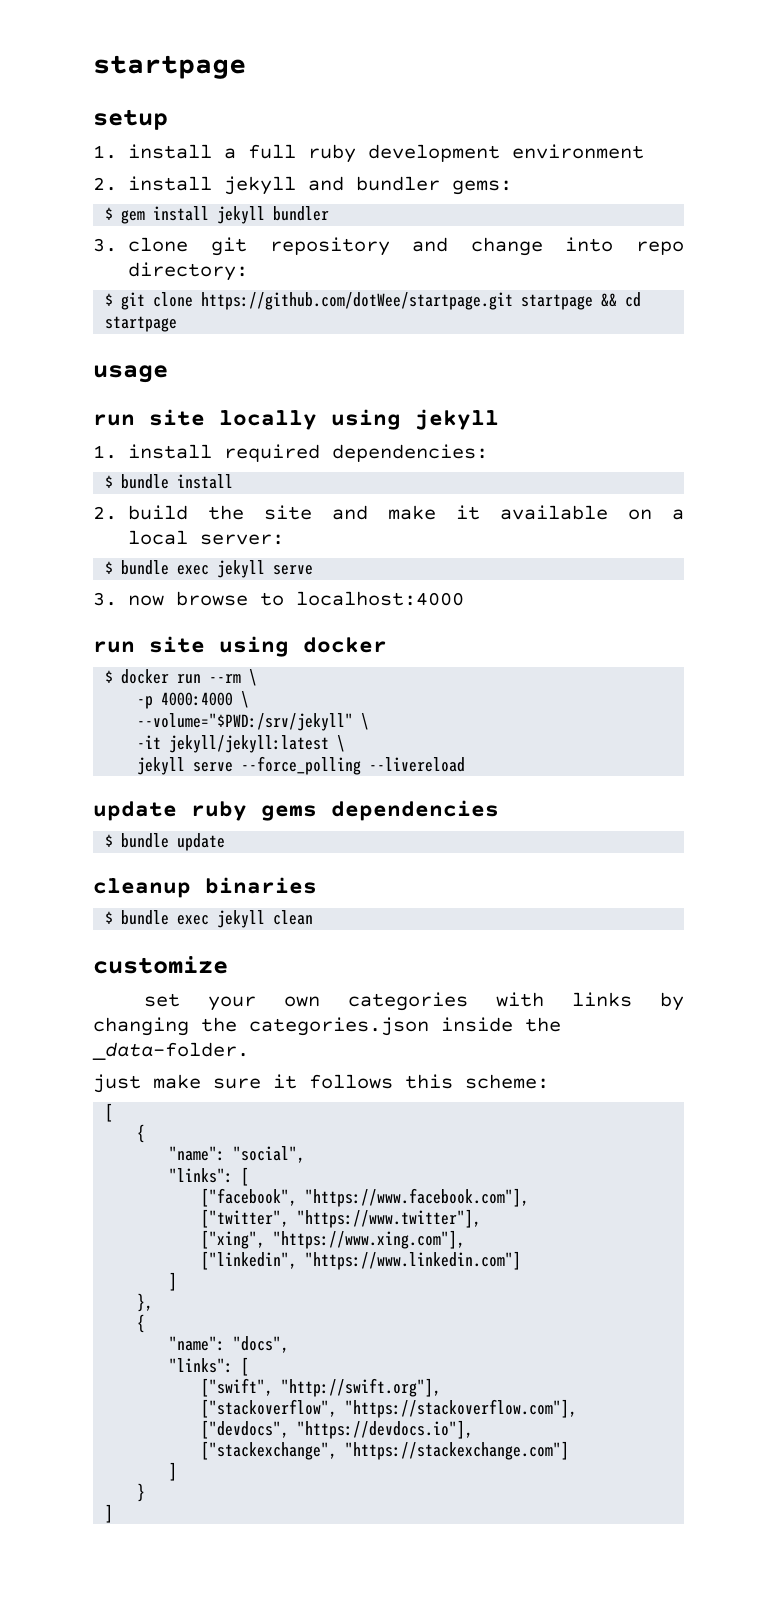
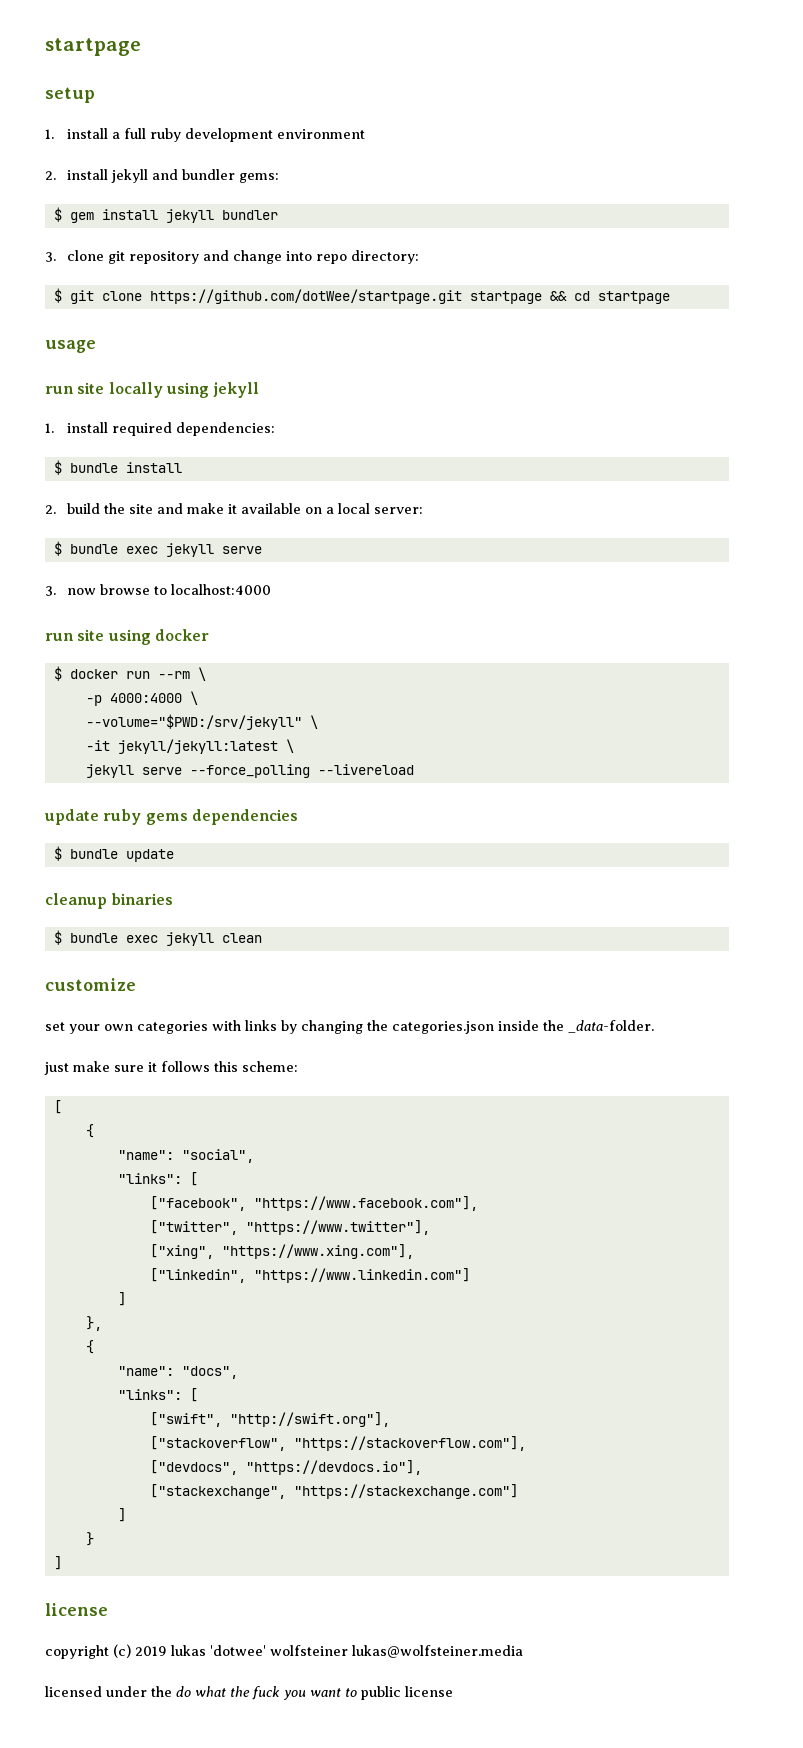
  }
  ]
+ license
+ copyright (c) 2019 lukas 'dotwee' wolfsteiner lukas@wolfsteiner.media
+ licensed under the do what the fuck you want to public license

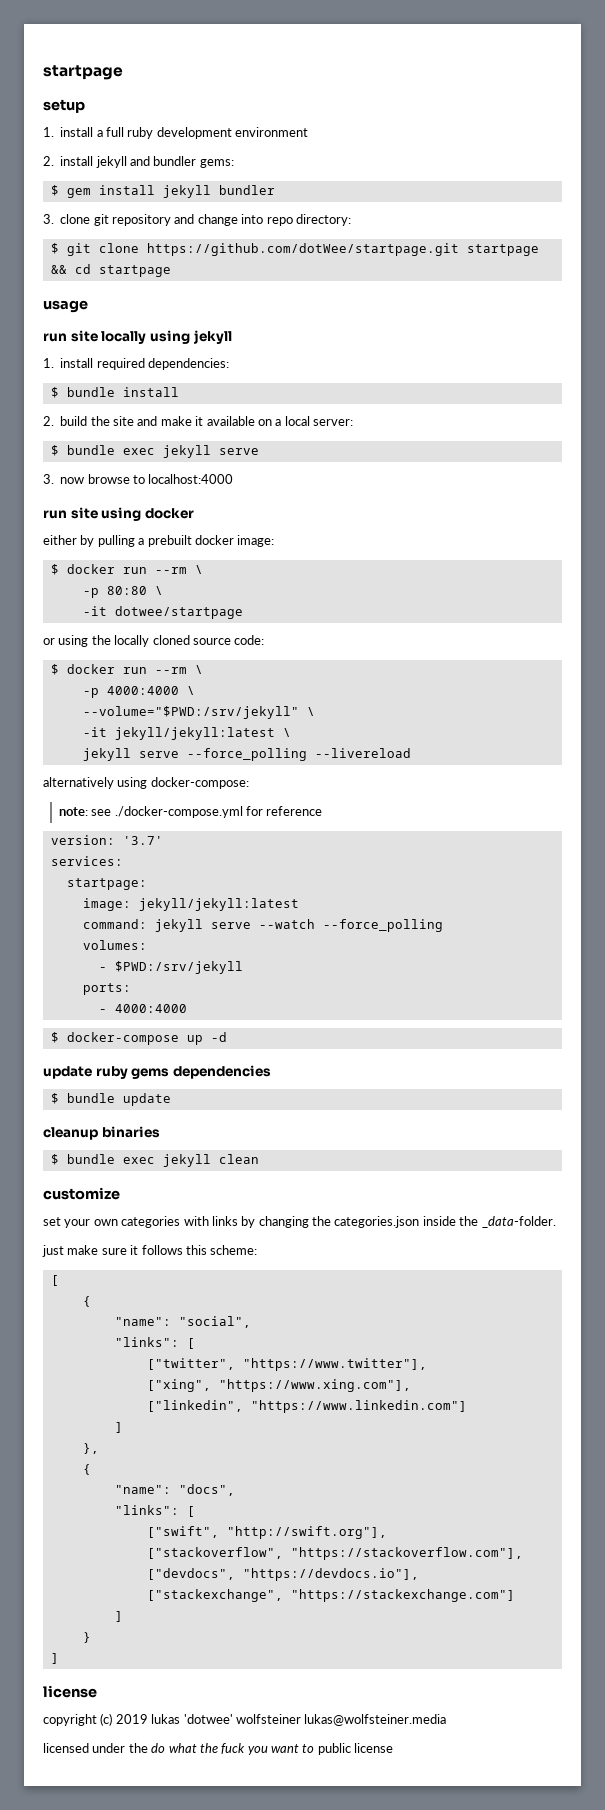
+ either by pulling a prebuilt docker image:
+ $ docker run --rm \
+ -p 80:80 \
+ -it dotwee/startpage
+ or using the locally cloned source code:
+ alternatively using docker-compose:
+ note: see ./docker-compose.yml for reference
+ version: '3.7'
+ services:
+ startpage:
+ image: jekyll/jekyll:latest
+ command: jekyll serve --watch --force_polling
+ volumes:
+ - $PWD:/srv/jekyll
+ ports:
+ - 4000:4000
+ $ docker-compose up -d
- ["facebook", "https://www.facebook.com"],

